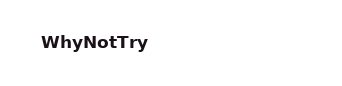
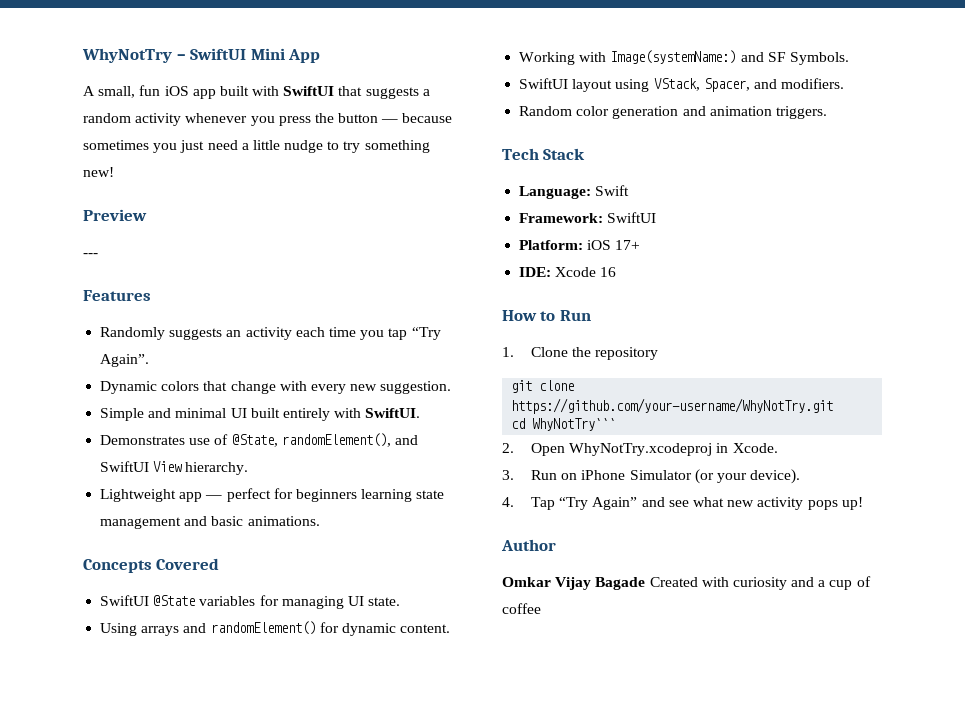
- WhyNotTry
+ WhyNotTry – SwiftUI Mini App
+ A small, fun iOS app built with SwiftUI that suggests a random activity whenever you press the button — because sometimes you just need a little nudge to try something new!
+ Preview
+ ---
+ Features
+ Randomly suggests an activity each time you tap “Try Again”.
+ Dynamic colors that change with every new suggestion.
+ Simple and minimal UI built entirely with SwiftUI.
+ Demonstrates use of @State, randomElement(), and SwiftUI View hierarchy.
+ Lightweight app — perfect for beginners learning state management and basic animations.
+ Concepts Covered
+ SwiftUI @State variables for managing UI state.
+ Using arrays and randomElement() for dynamic content.
+ Working with Image(systemName:) and SF Symbols.
+ SwiftUI layout using VStack, Spacer, and modifiers.
+ Random color generation and animation triggers.
+ Tech Stack
+ Language: Swift
+ Framework: SwiftUI
+ Platform: iOS 17+
+ IDE: Xcode 16
+ How to Run
+ 1. Clone the repository
+ git clone https://github.com/your-username/WhyNotTry.git
+ cd WhyNotTry```
+ 2. Open WhyNotTry.xcodeproj in Xcode.
+ 3. Run on iPhone Simulator (or your device).
+ 4. Tap “Try Again” and see what new activity pops up!
+ Author
+ Omkar Vijay Bagade Created with curiosity and a cup of coffee

